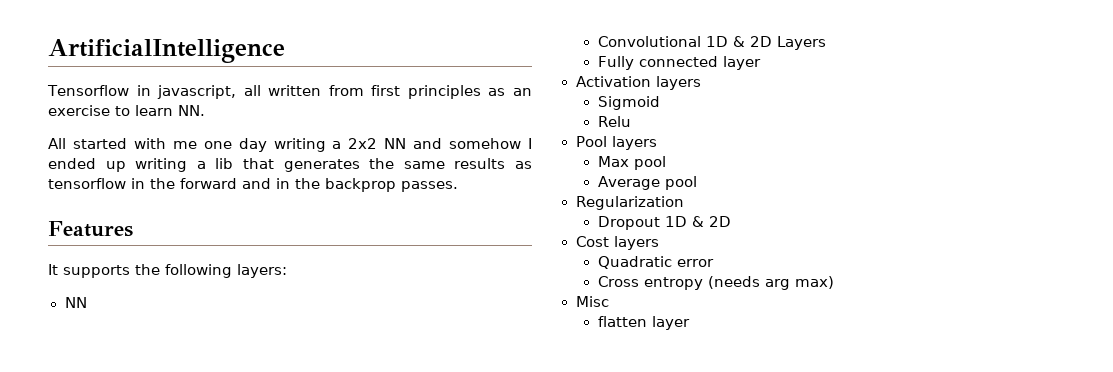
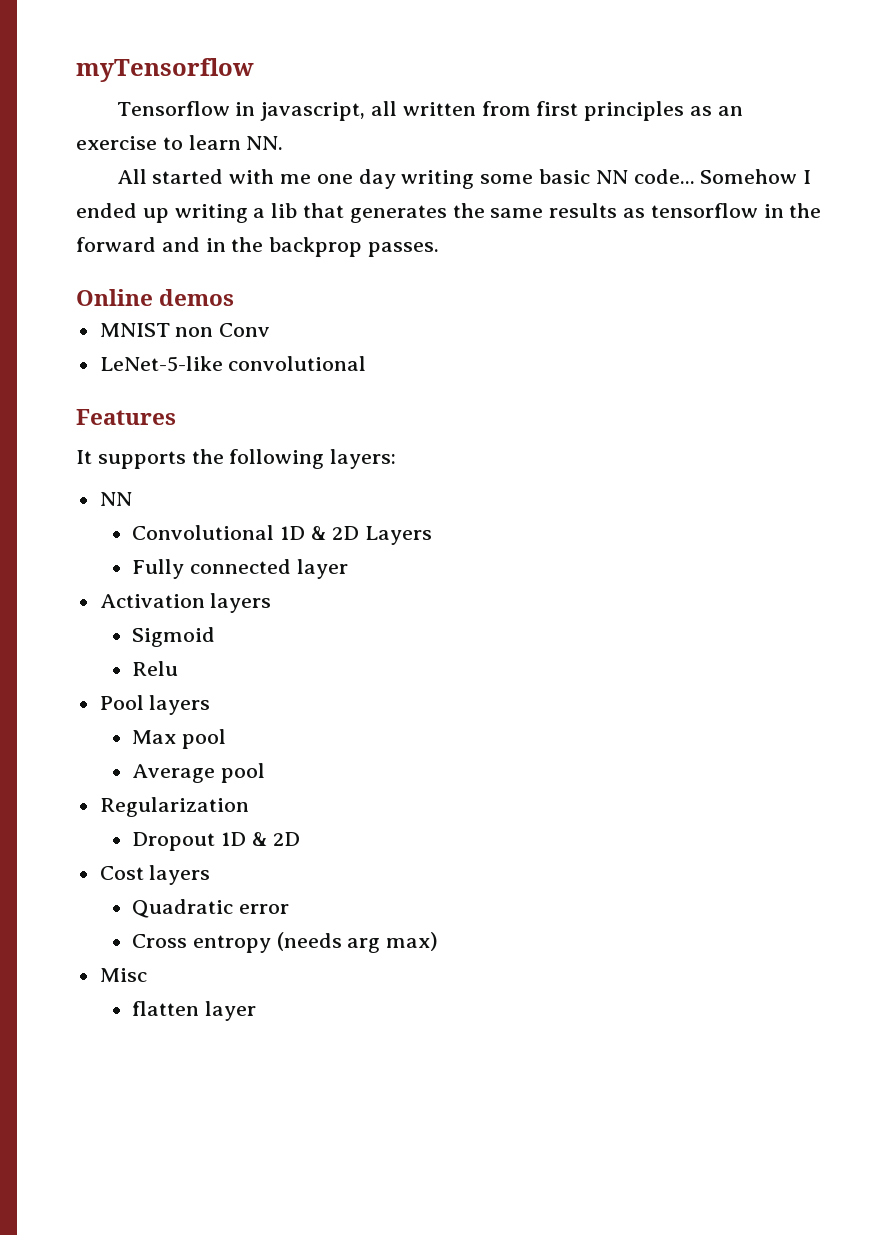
- ArtificialIntelligence
+ myTensorflow
- All started with me one day writing a 2x2 NN and somehow I ended up writing a lib that generates the same results as tensorflow in the forward and in the backprop passes.
+ All started with me one day writing some basic NN code... Somehow I ended up writing a lib that generates the same results as tensorflow in the forward and in the backprop passes.
+ Online demos
+ MNIST non Conv
+ LeNet-5-like convolutional

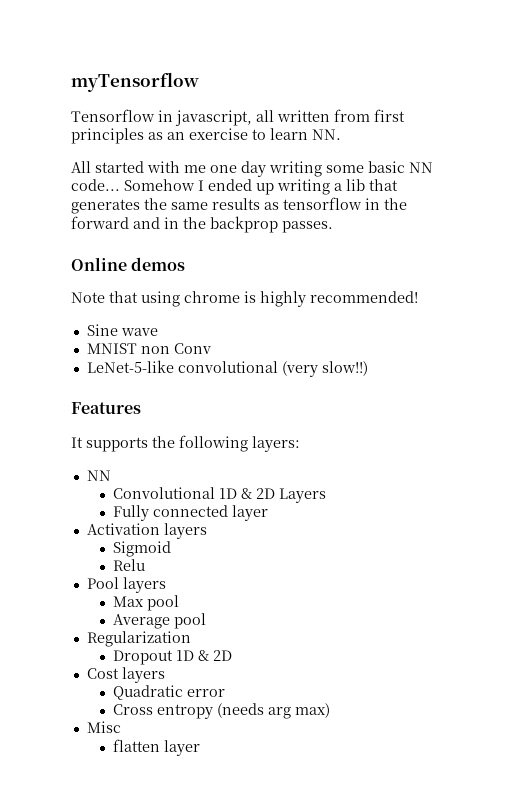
+ Note that using chrome is highly recommended!
+ Sine wave
- LeNet-5-like convolutional
+ LeNet-5-like convolutional (very slow!!)

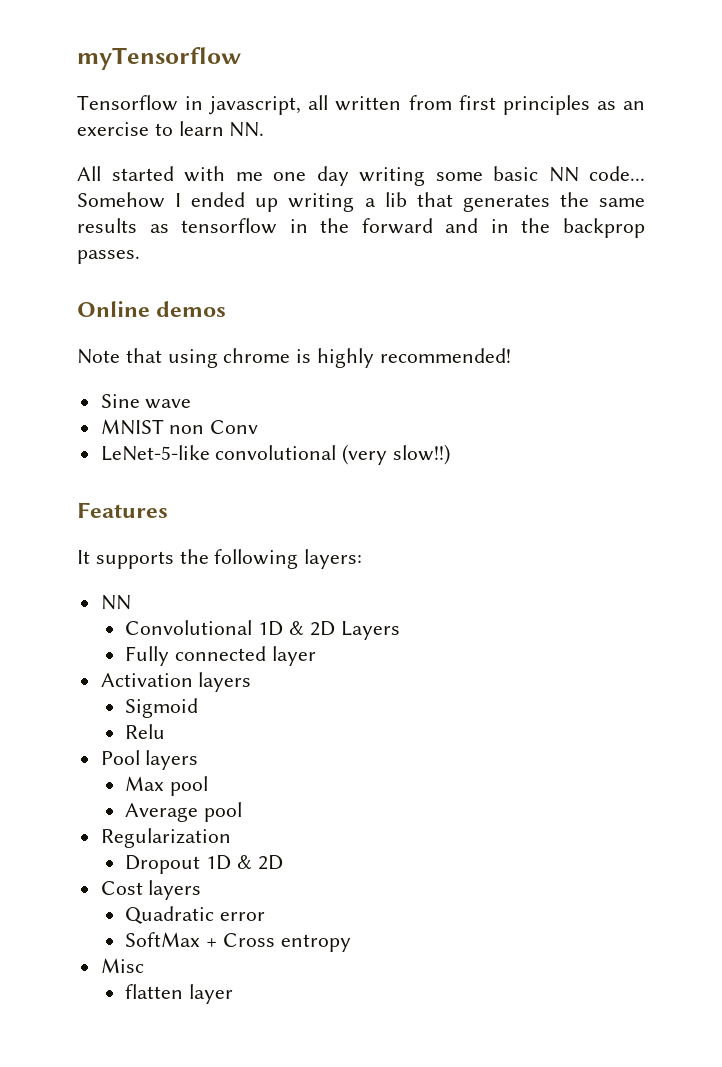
- Cross entropy (needs arg max)
+ SoftMax + Cross entropy

